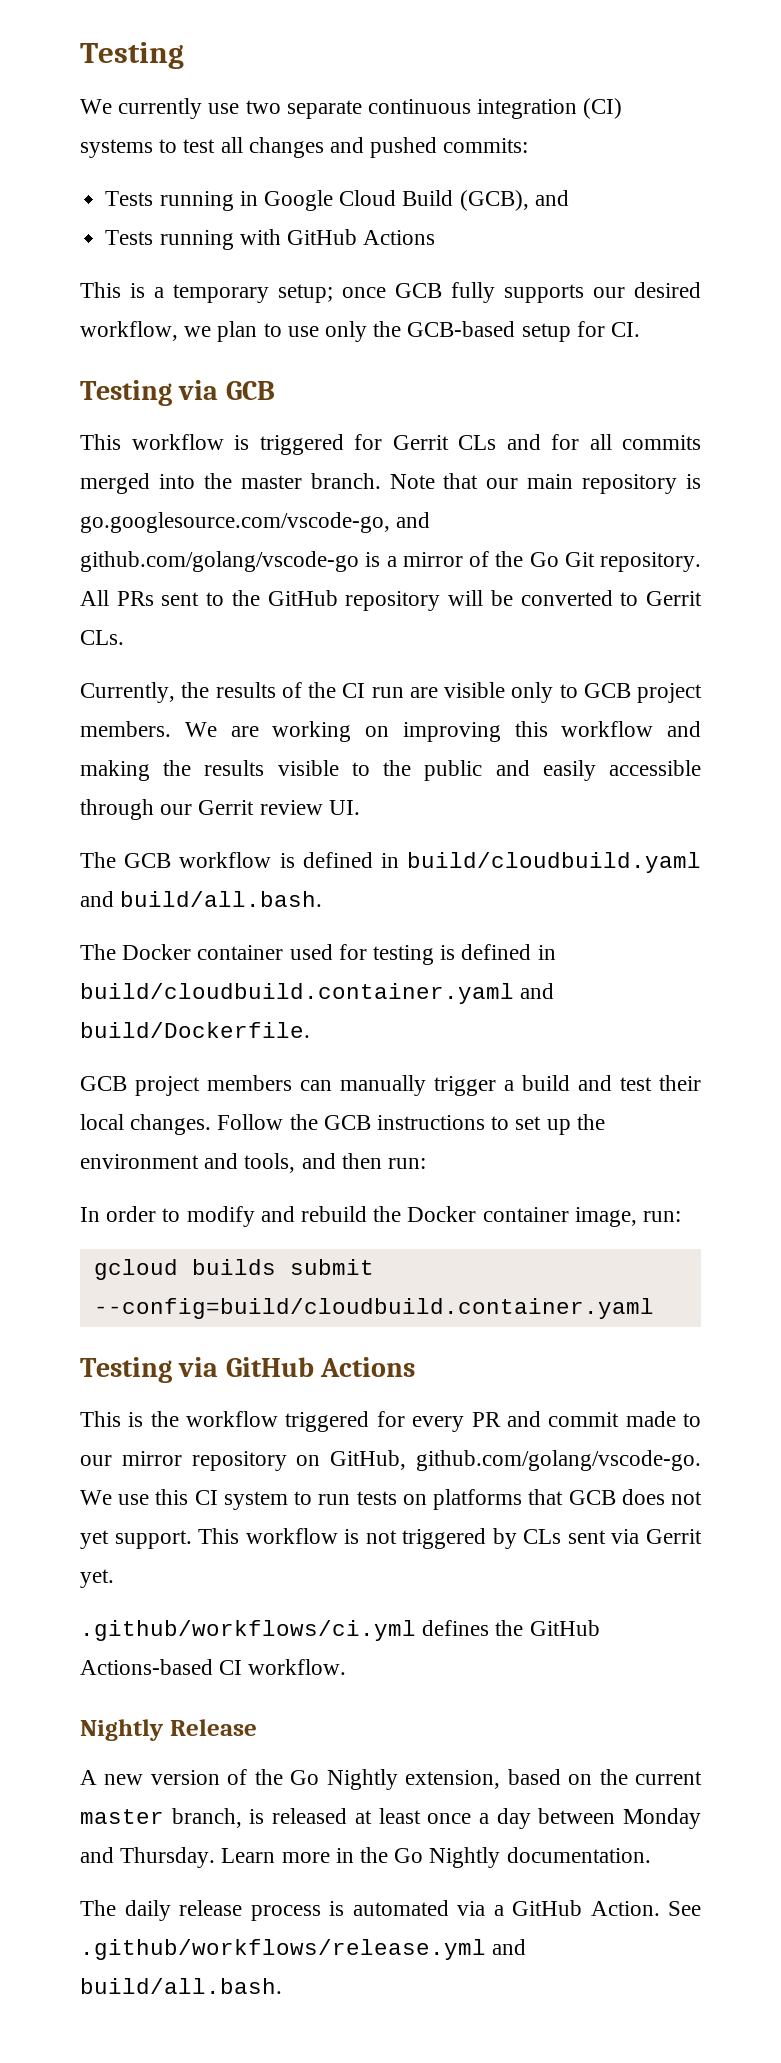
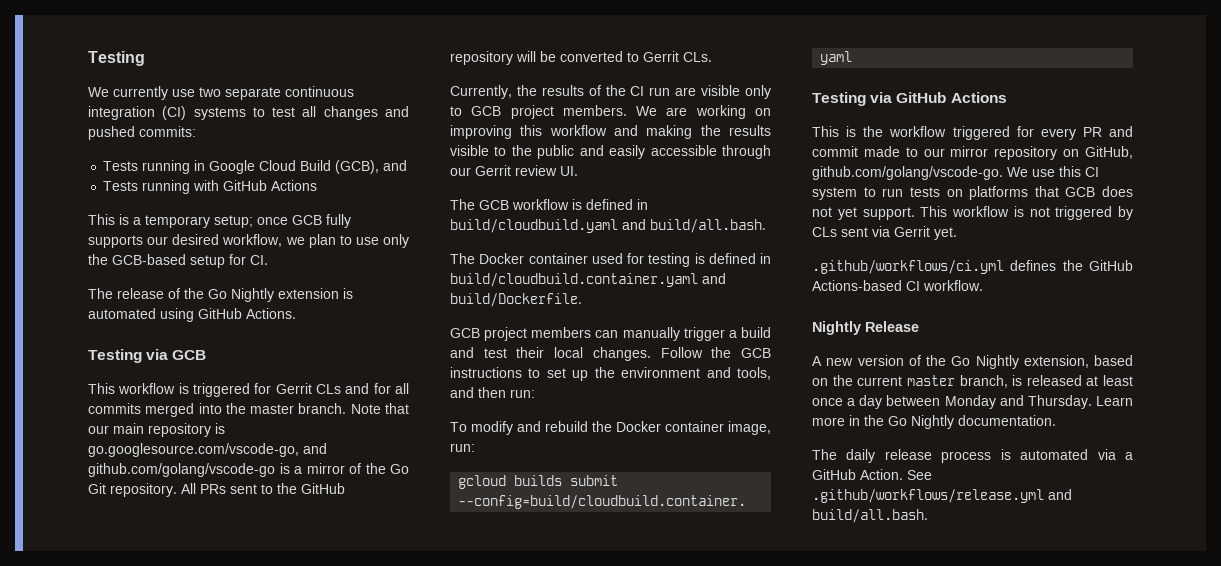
+ The release of the Go Nightly extension is automated using GitHub Actions.
- In order to modify and rebuild the Docker container image, run:
+ To modify and rebuild the Docker container image, run:

